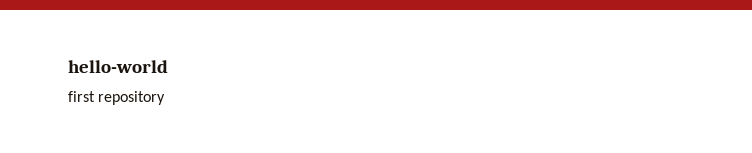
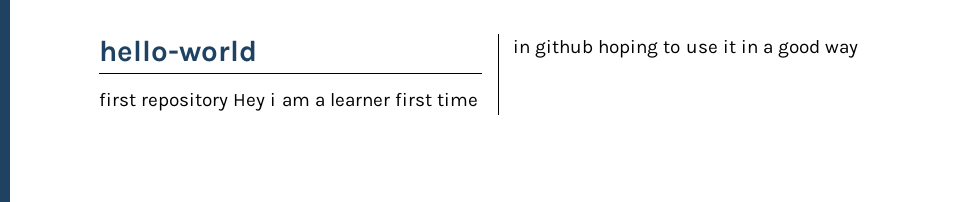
- first repository
+ first repository Hey i am a learner first time in github hoping to use it in a good way

